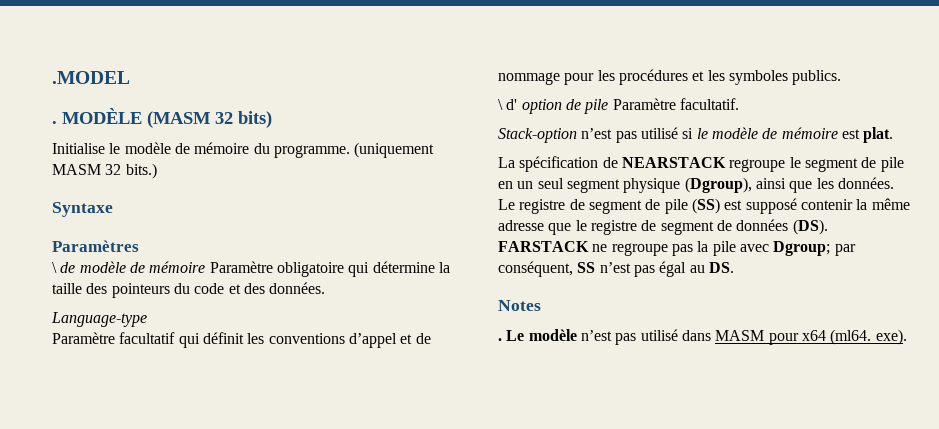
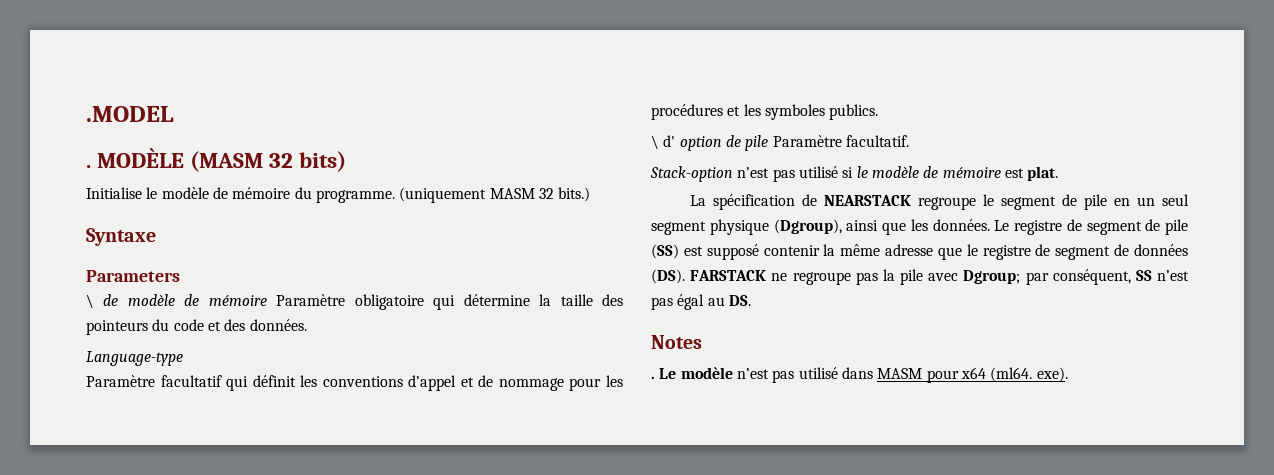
- Paramètres
+ Parameters

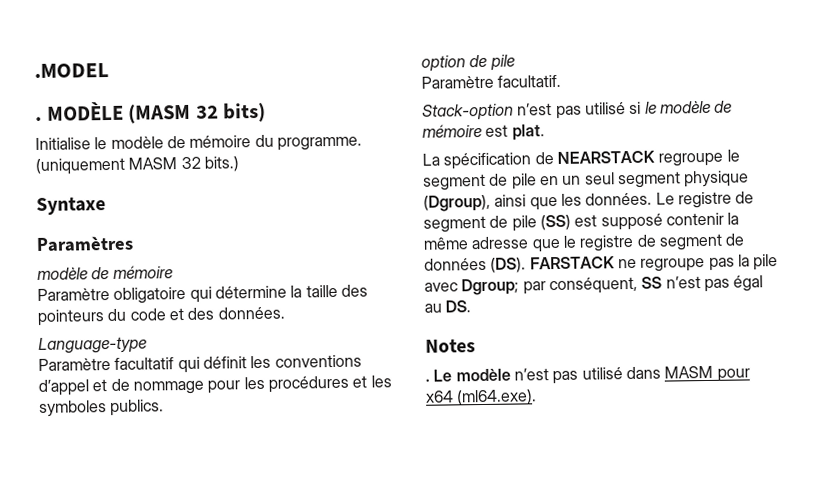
- Parameters
- \ de modèle de mémoire Paramètre obligatoire qui détermine la taille des pointeurs du code et des données.
+ Paramètres
+ modèle de mémoire
+ Paramètre obligatoire qui détermine la taille des pointeurs du code et des données.
- \ d' option de pile Paramètre facultatif.
+ option de pile
+ Paramètre facultatif.
- Le modèle n’est pas utilisé dans MASM pour x64 (ml64. exe).
+ Le modèle n’est pas utilisé dans MASM pour x64 (ml64.exe).

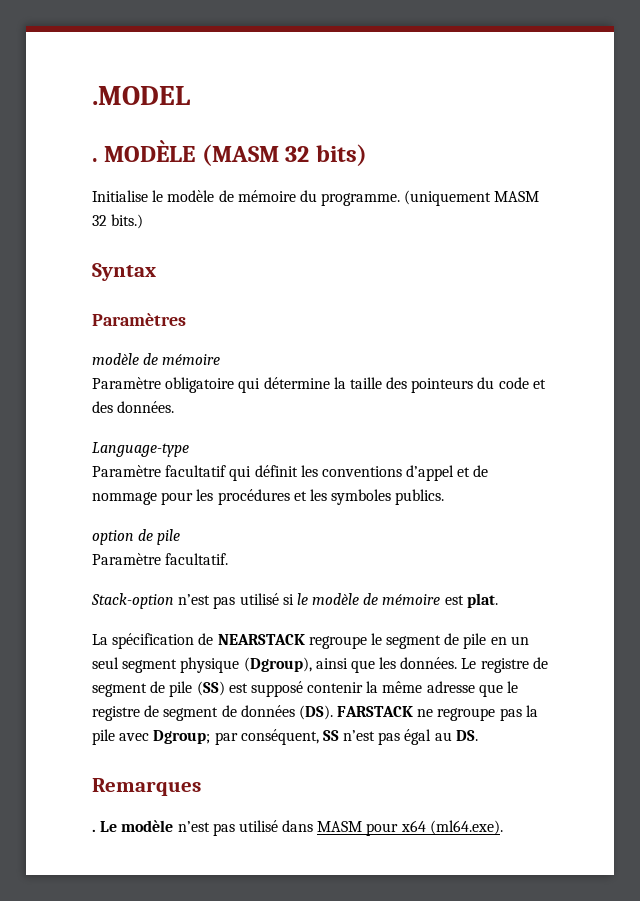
- Syntaxe
+ Syntax
- Notes
+ Remarques

